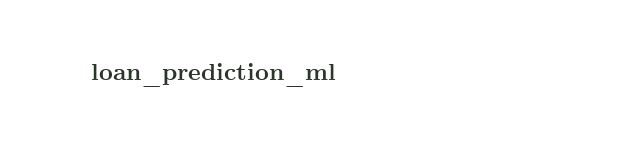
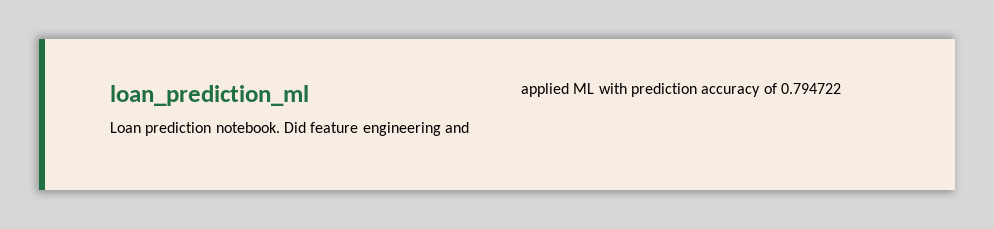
+ Loan prediction notebook. Did feature engineering and applied ML with prediction accuracy of 0.794722

